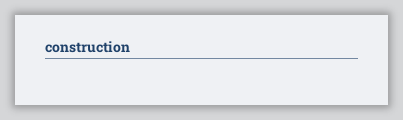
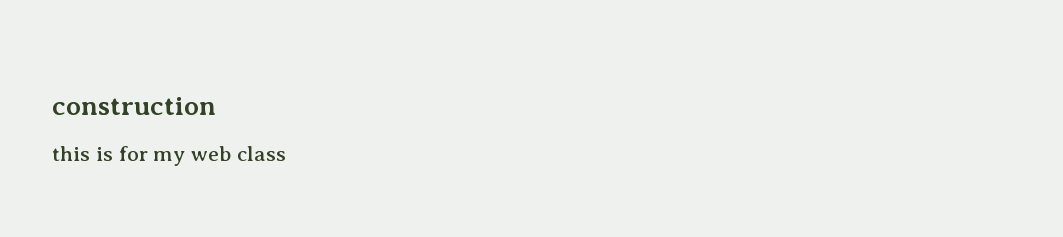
+ this is for my web class

